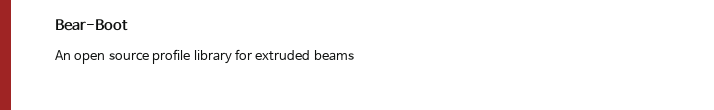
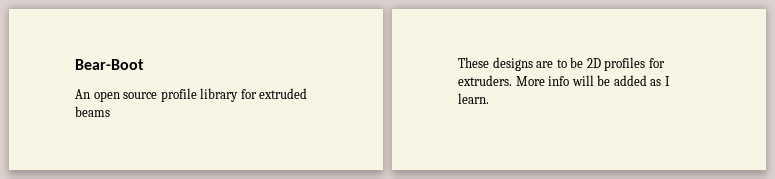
+ These designs are to be 2D profiles for extruders. More info will be added as I learn.

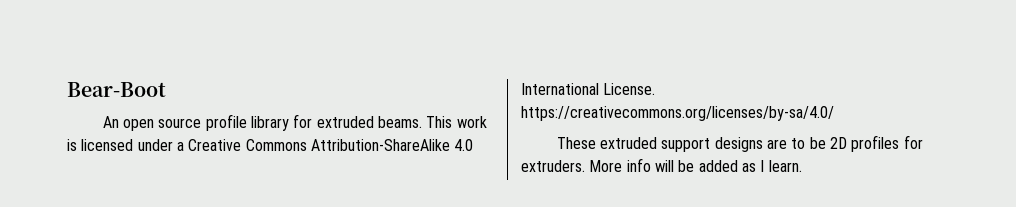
- An open source profile library for extruded beams
+ An open source profile library for extruded beams. This work is licensed under a Creative Commons Attribution-ShareAlike 4.0 International License. https://creativecommons.org/licenses/by-sa/4.0/
- These designs are to be 2D profiles for extruders.
+ These extruded support designs are to be 2D profiles for extruders.

